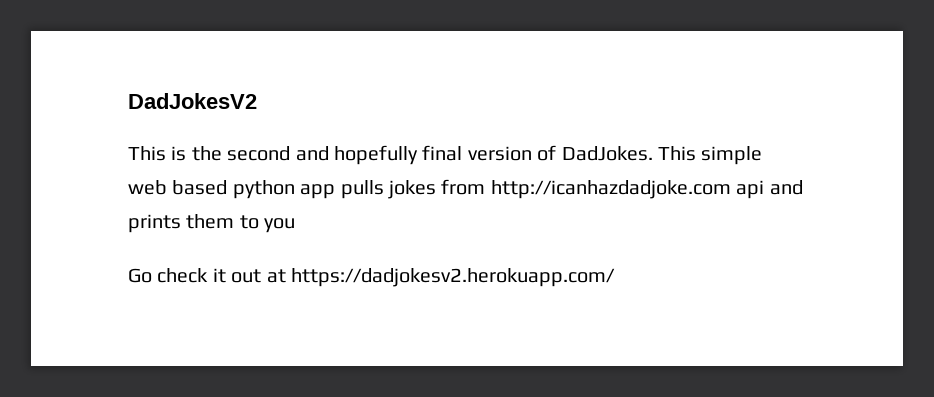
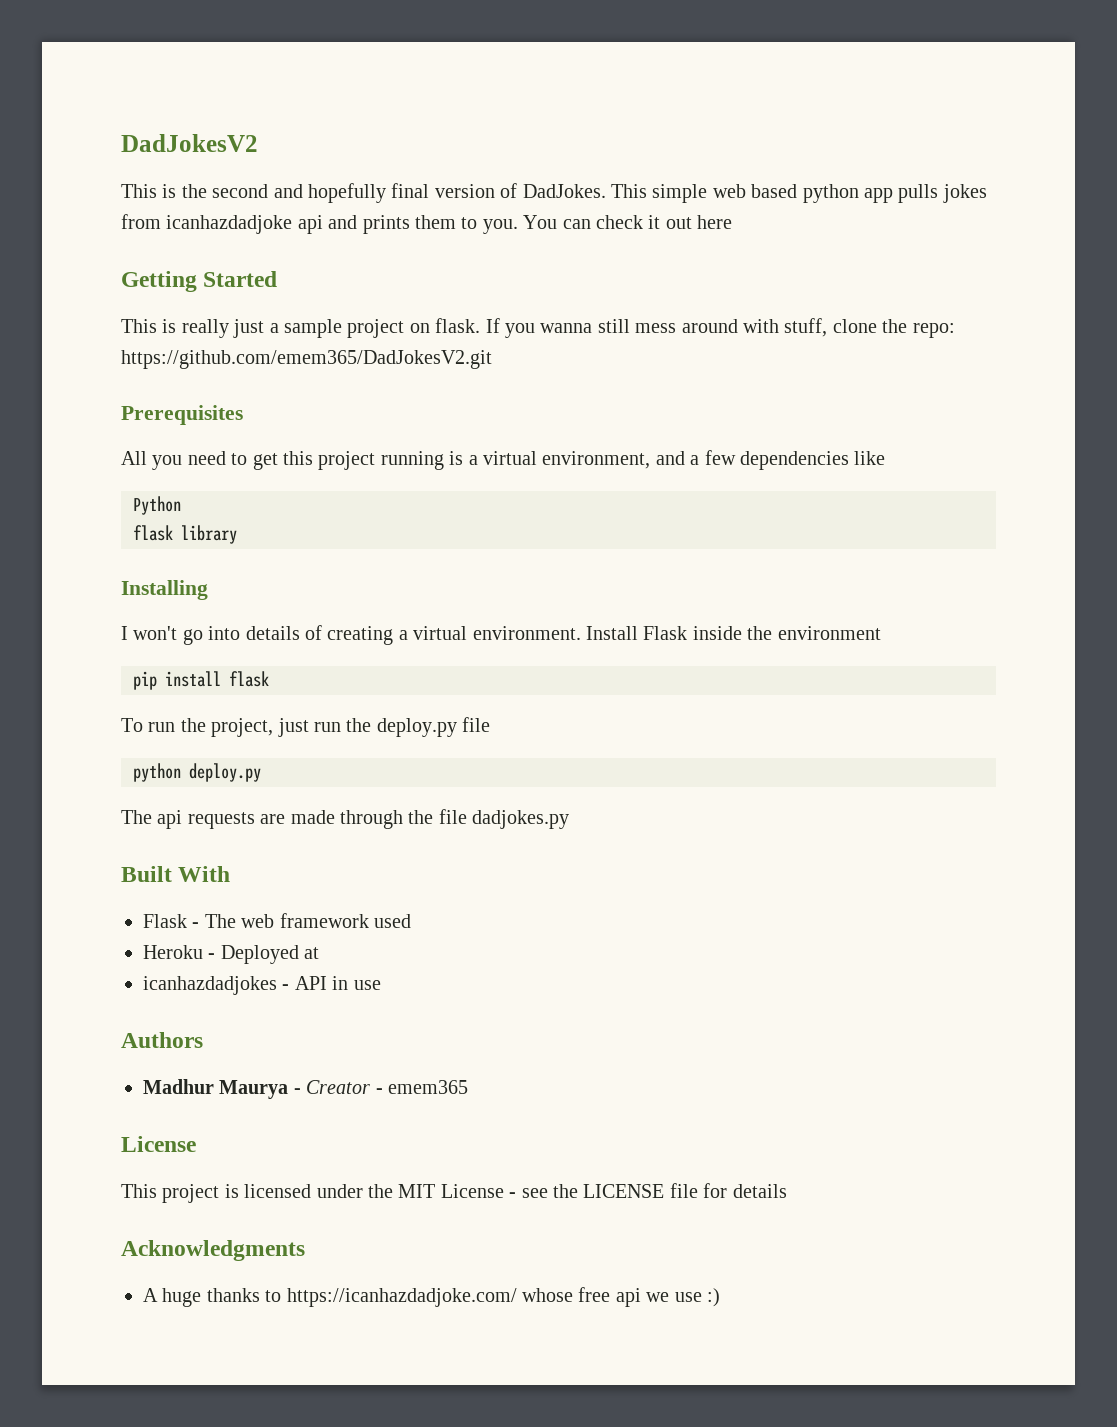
- This simple web based python app pulls jokes from http://icanhazdadjoke.com api and prints them to you
- Go check it out at https://dadjokesv2.herokuapp.com/
+ This simple web based python app pulls jokes from icanhazdadjoke api and prints them to you. You can check it out here
+ Getting Started
+ This is really just a sample project on flask. If you wanna still mess around with stuff, clone the repo: https://github.com/emem365/DadJokesV2.git
+ Prerequisites
+ All you need to get this project running is a virtual environment, and a few dependencies like
+ Python
+ flask library
+ Installing
+ I won't go into details of creating a virtual environment. Install Flask inside the environment
+ pip install flask
+ To run the project, just run the deploy.py file
+ python deploy.py
+ The api requests are made through the file dadjokes.py
+ Built With
+ Flask - The web framework used
+ Heroku - Deployed at
+ icanhazdadjokes - API in use
+ Authors
+ Madhur Maurya - Creator - emem365
+ License
+ This project is licensed under the MIT License - see the LICENSE file for details
+ Acknowledgments
+ A huge thanks to https://icanhazdadjoke.com/ whose free api we use :)

